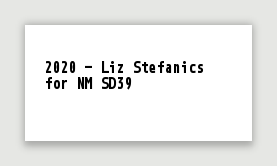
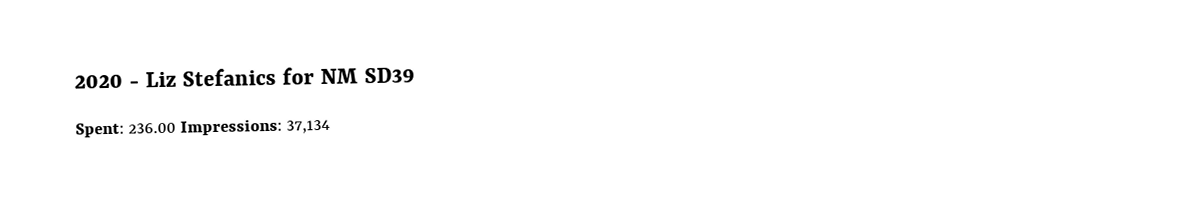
+ Spent: 236.00 Impressions: 37,134

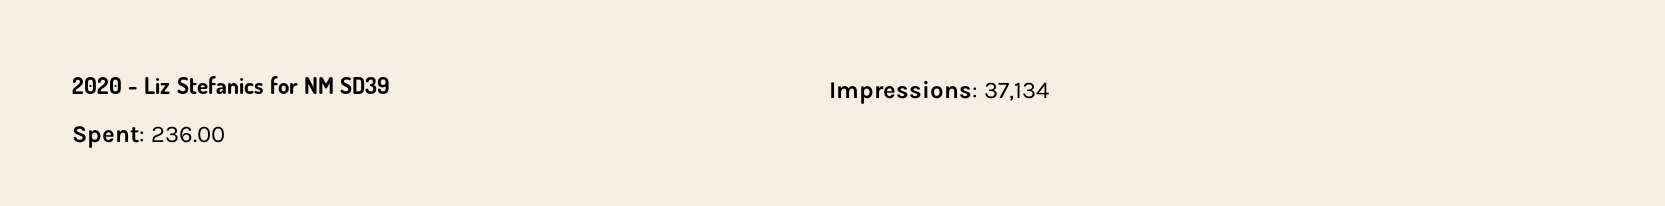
- Spent: 236.00 Impressions: 37,134
+ Spent: 236.00
+ Impressions: 37,134

